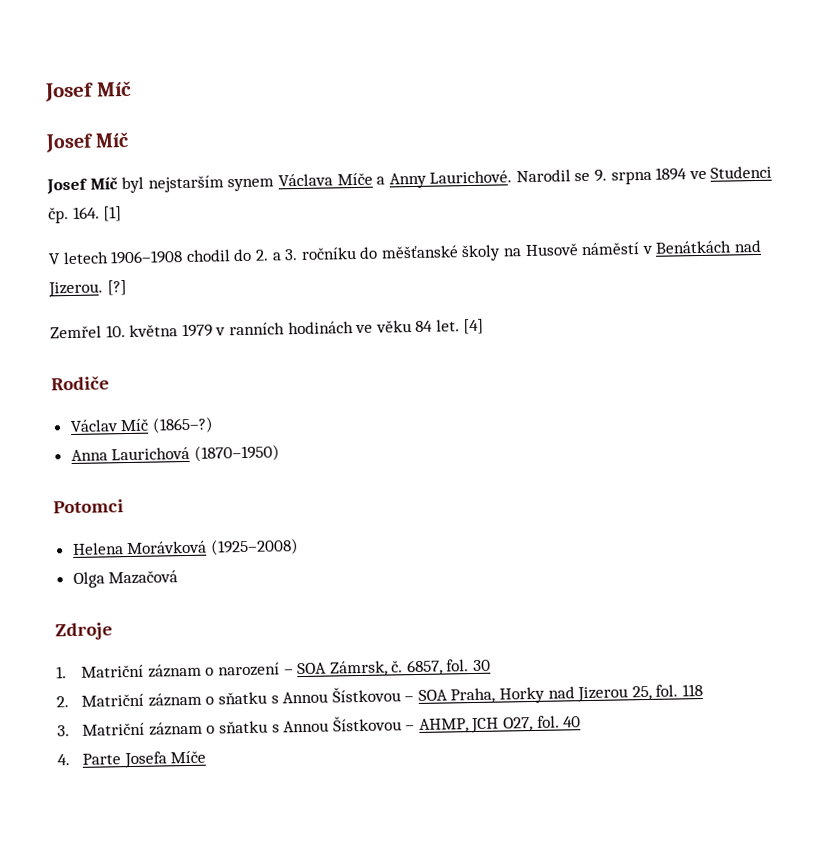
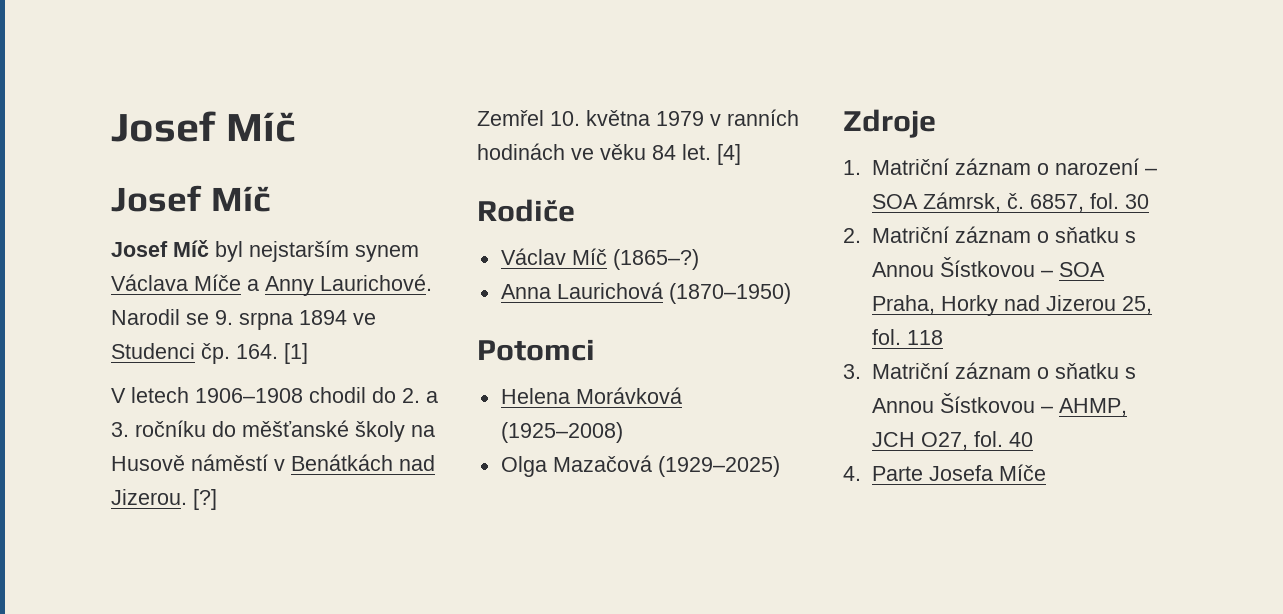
- Olga Mazačová
+ Olga Mazačová (1929–2025)

